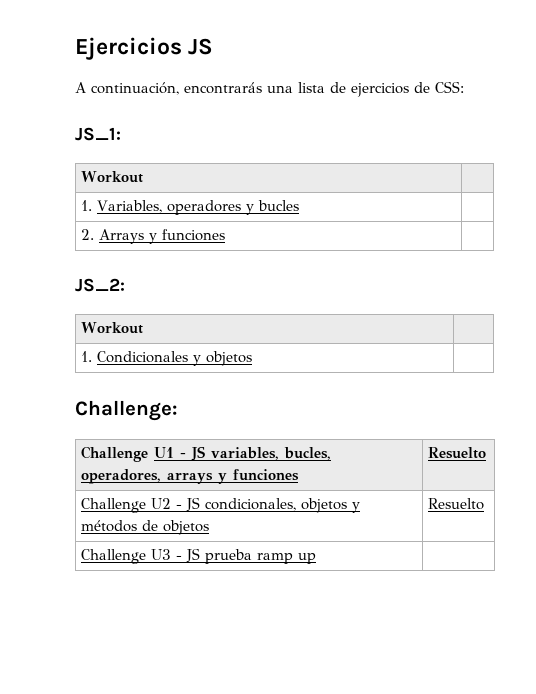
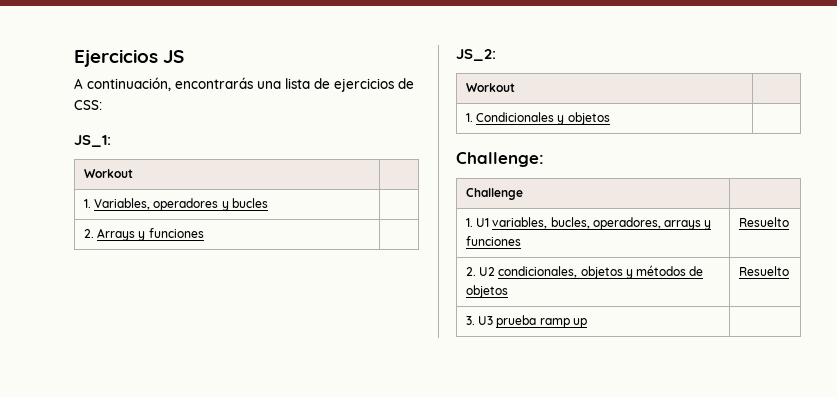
- Challenge U1 - JS variables, bucles, operadores, arrays y funciones | Resuelto
+ Challenge |
+ 1. U1 variables, bucles, operadores, arrays y funciones | Resuelto
- Challenge U2 - JS condicionales, objetos y métodos de objetos | Resuelto
+ 2. U2 condicionales, objetos y métodos de objetos | Resuelto
- Challenge U3 - JS prueba ramp up |
+ 3. U3 prueba ramp up |

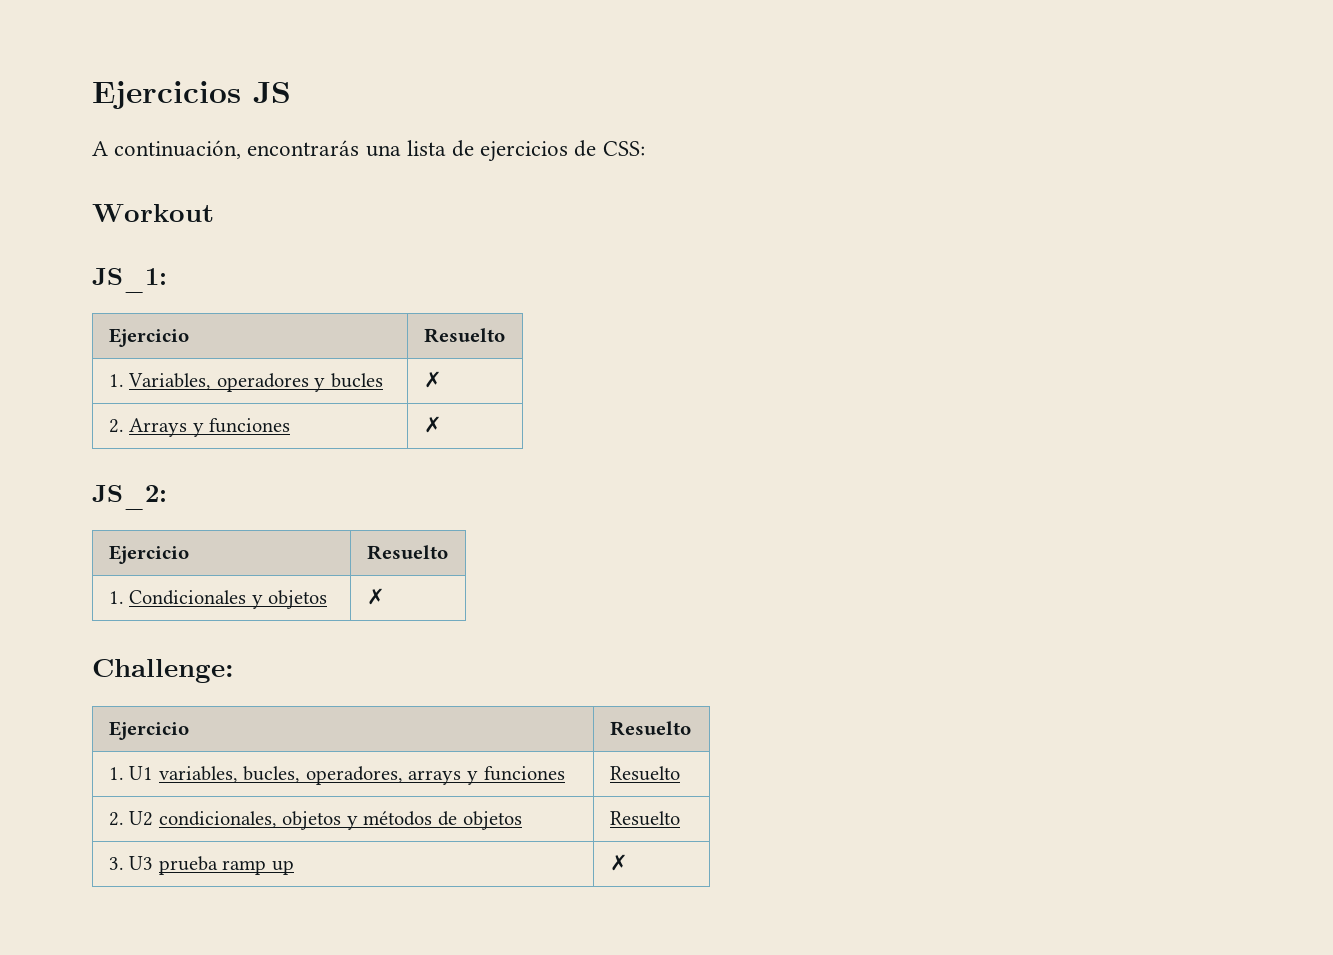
+ Workout
  JS_1:
- Workout |
+ Ejercicio | Resuelto
- 1. Variables, operadores y bucles |
+ 1. Variables, operadores y bucles | ✗
- 2. Arrays y funciones |
+ 2. Arrays y funciones | ✗
  JS_2:
- Workout |
+ Ejercicio | Resuelto
- 1. Condicionales y objetos |
+ 1. Condicionales y objetos | ✗
  Challenge:
- Challenge |
+ Ejercicio | Resuelto
- 3. U3 prueba ramp up |
+ 3. U3 prueba ramp up | ✗

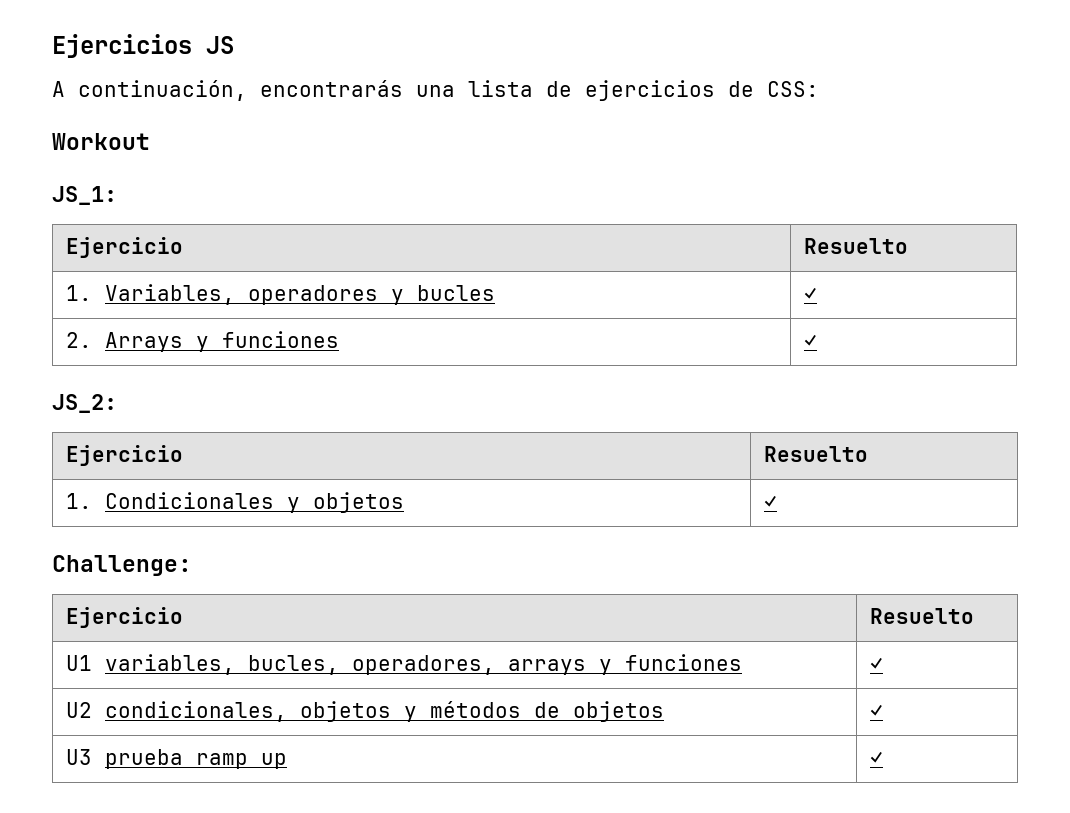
- 1. Variables, operadores y bucles | ✗
+ 1. Variables, operadores y bucles | ✓
- 2. Arrays y funciones | ✗
+ 2. Arrays y funciones | ✓
- 1. Condicionales y objetos | ✗
+ 1. Condicionales y objetos | ✓
- 1. U1 variables, bucles, operadores, arrays y funciones | Resuelto
- 2. U2 condicionales, objetos y métodos de objetos | Resuelto
- 3. U3 prueba ramp up | ✗
+ U1 variables, bucles, operadores, arrays y funciones | ✓
+ U2 condicionales, objetos y métodos de objetos | ✓
+ U3 prueba ramp up | ✓

